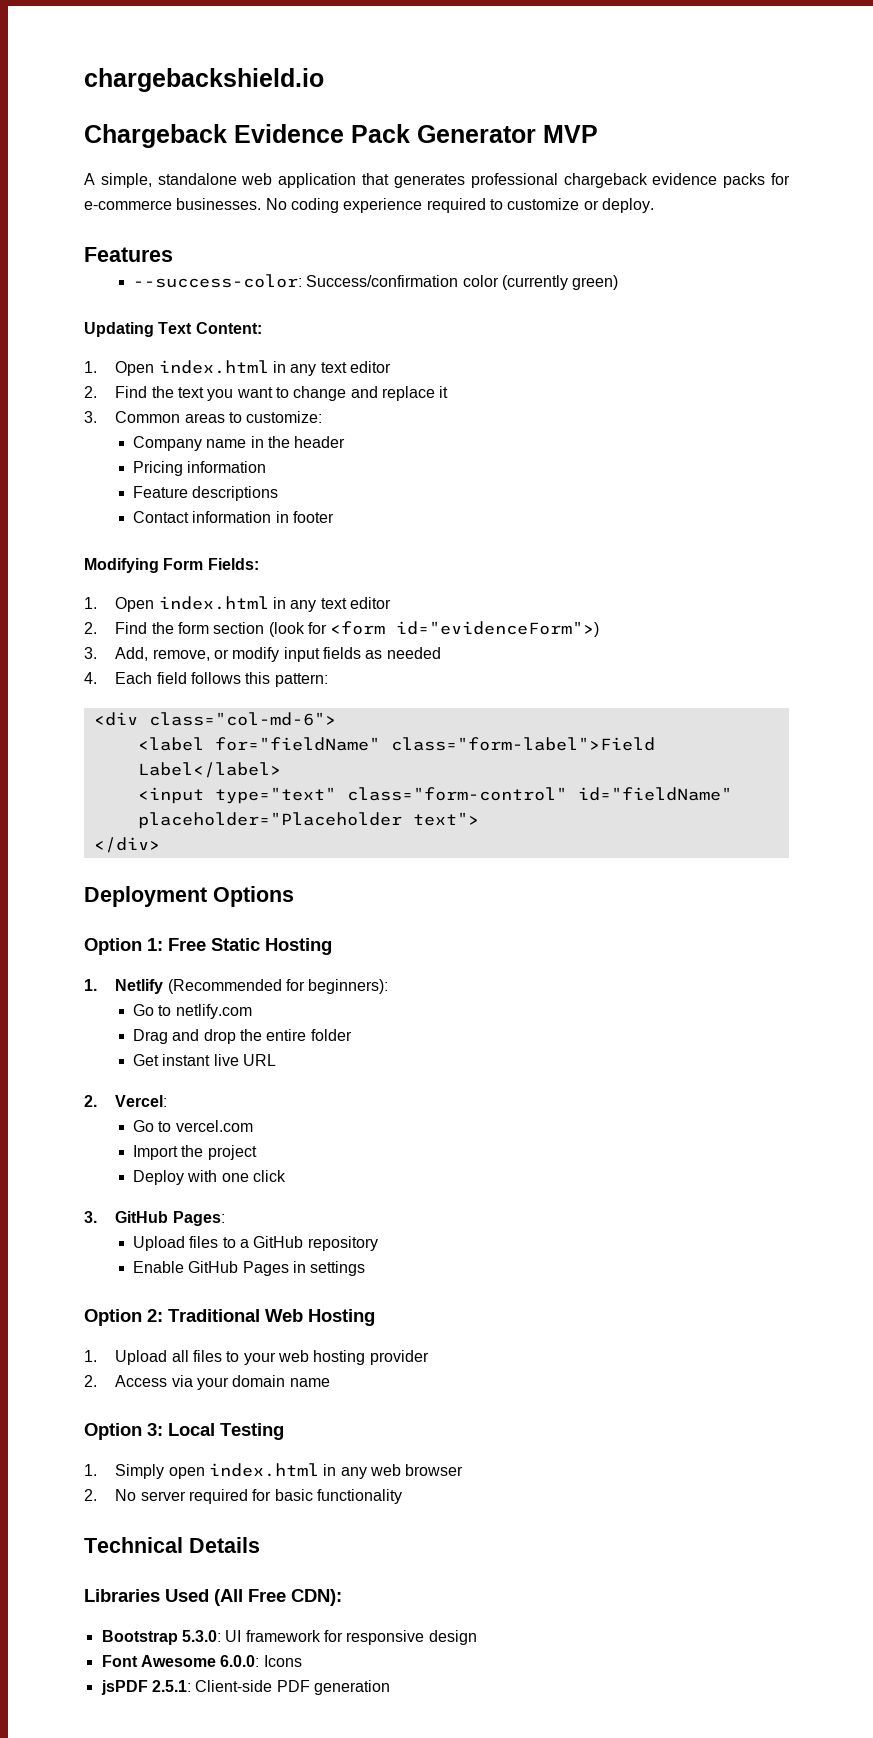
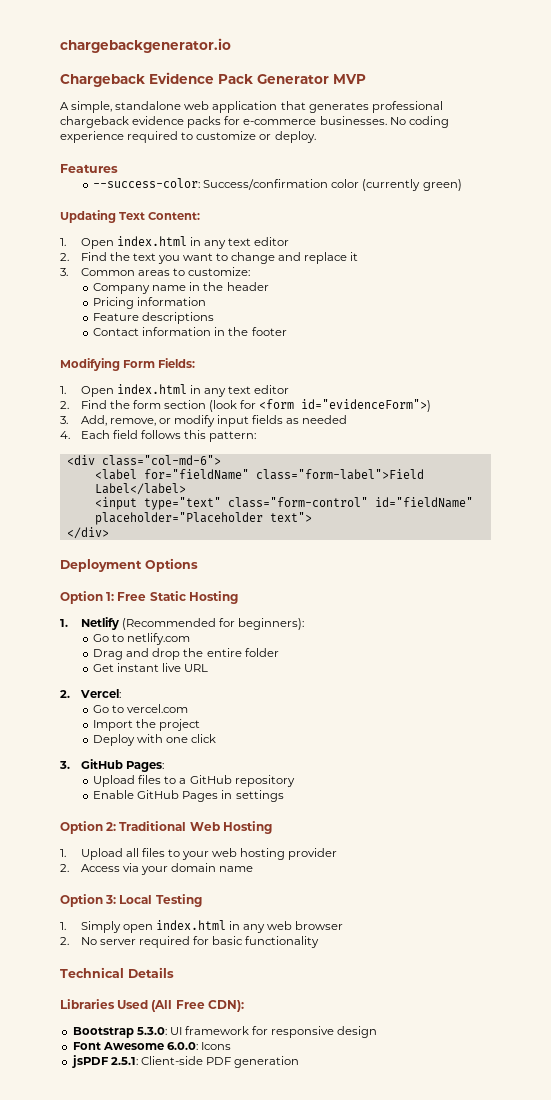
- chargebackshield.io
+ chargebackgenerator.io
- Contact information in footer
+ Contact information in the footer

